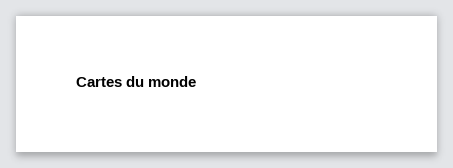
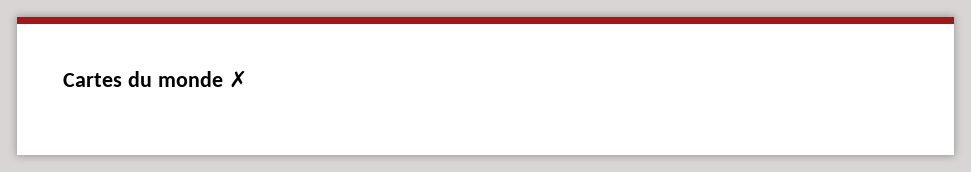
- Cartes du monde
+ Cartes du monde ✗

